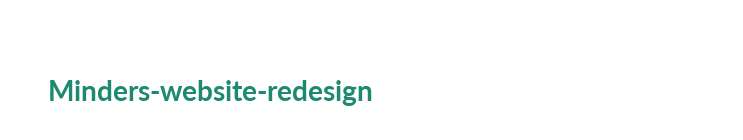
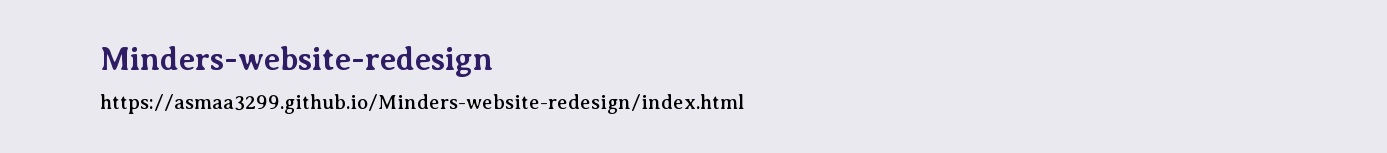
+ https://asmaa3299.github.io/Minders-website-redesign/index.html

